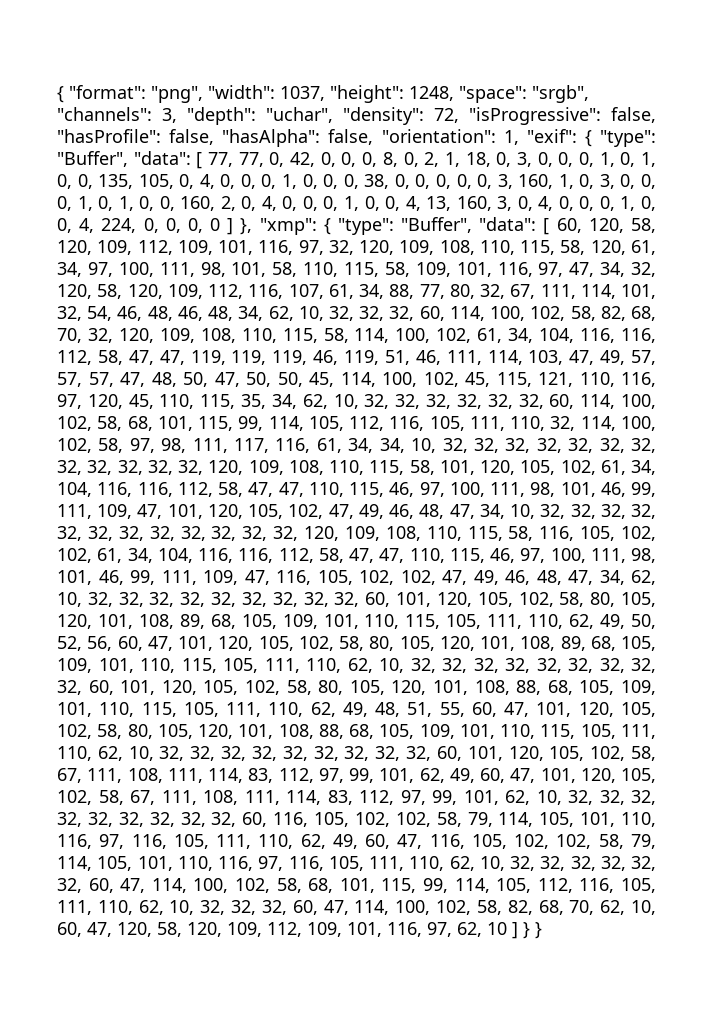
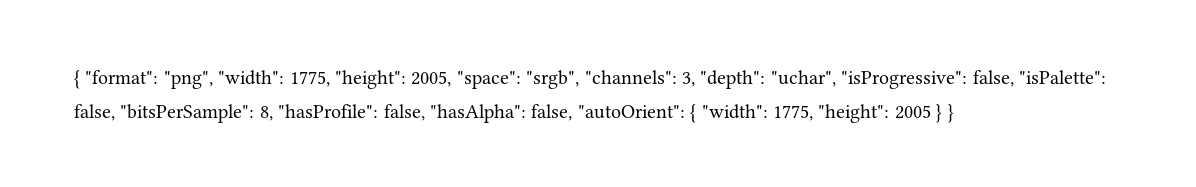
- { "format": "png", "width": 1037, "height": 1248, "space": "srgb", "channels": 3, "depth": "uchar", "density": 72, "isProgressive": false, "hasProfile": false, "hasAlpha": false, "orientation": 1, "exif": { "type": "Buffer", "data": [ 77, 77, 0, 42, 0, 0, 0, 8, 0, 2, 1, 18, 0, 3, 0, 0, 0, 1, 0, 1, 0, 0, 135, 105, 0, 4, 0, 0, 0, 1, 0, 0, 0, 38, 0, 0, 0, 0, 0, 3, 160, 1, 0, 3, 0, 0, 0, 1, 0, 1, 0, 0, 160, 2, 0, 4, 0, 0, 0, 1, 0, 0, 4, 13, 160, 3, 0, 4, 0, 0, 0, 1, 0, 0, 4, 224, 0, 0, 0, 0 ] }, "xmp": { "type": "Buffer", "data": [ 60, 120, 58, 120, 109, 112, 109, 101, 116, 97, 32, 120, 109, 108, 110, 115, 58, 120, 61, 34, 97, 100, 111, 98, 101, 58, 110, 115, 58, 109, 101, 116, 97, 47, 34, 32, 120, 58, 120, 109, 112, 116, 107, 61, 34, 88, 77, 80, 32, 67, 111, 114, 101, 32, 54, 46, 48, 46, 48, 34, 62, 10, 32, 32, 32, 60, 114, 100, 102, 58, 82, 68, 70, 32, 120, 109, 108, 110, 115, 58, 114, 100, 102, 61, 34, 104, 116, 116, 112, 58, 47, 47, 119, 119, 119, 46, 119, 51, 46, 111, 114, 103, 47, 49, 57, 57, 57, 47, 48, 50, 47, 50, 50, 45, 114, 100, 102, 45, 115, 121, 110, 116, 97, 120, 45, 110, 115, 35, 34, 62, 10, 32, 32, 32, 32, 32, 32, 60, 114, 100, 102, 58, 68, 101, 115, 99, 114, 105, 112, 116, 105, 111, 110, 32, 114, 100, 102, 58, 97, 98, 111, 117, 116, 61, 34, 34, 10, 32, 32, 32, 32, 32, 32, 32, 32, 32, 32, 32, 32, 120, 109, 108, 110, 115, 58, 101, 120, 105, 102, 61, 34, 104, 116, 116, 112, 58, 47, 47, 110, 115, 46, 97, 100, 111, 98, 101, 46, 99, 111, 109, 47, 101, 120, 105, 102, 47, 49, 46, 48, 47, 34, 10, 32, 32, 32, 32, 32, 32, 32, 32, 32, 32, 32, 32, 120, 109, 108, 110, 115, 58, 116, 105, 102, 102, 61, 34, 104, 116, 116, 112, 58, 47, 47, 110, 115, 46, 97, 100, 111, 98, 101, 46, 99, 111, 109, 47, 116, 105, 102, 102, 47, 49, 46, 48, 47, 34, 62, 10, 32, 32, 32, 32, 32, 32, 32, 32, 32, 60, 101, 120, 105, 102, 58, 80, 105, 120, 101, 108, 89, 68, 105, 109, 101, 110, 115, 105, 111, 110, 62, 49, 50, 52, 56, 60, 47, 101, 120, 105, 102, 58, 80, 105, 120, 101, 108, 89, 68, 105, 109, 101, 110, 115, 105, 111, 110, 62, 10, 32, 32, 32, 32, 32, 32, 32, 32, 32, 60, 101, 120, 105, 102, 58, 80, 105, 120, 101, 108, 88, 68, 105, 109, 101, 110, 115, 105, 111, 110, 62, 49, 48, 51, 55, 60, 47, 101, 120, 105, 102, 58, 80, 105, 120, 101, 108, 88, 68, 105, 109, 101, 110, 115, 105, 111, 110, 62, 10, 32, 32, 32, 32, 32, 32, 32, 32, 32, 60, 101, 120, 105, 102, 58, 67, 111, 108, 111, 114, 83, 112, 97, 99, 101, 62, 49, 60, 47, 101, 120, 105, 102, 58, 67, 111, 108, 111, 114, 83, 112, 97, 99, 101, 62, 10, 32, 32, 32, 32, 32, 32, 32, 32, 32, 60, 116, 105, 102, 102, 58, 79, 114, 105, 101, 110, 116, 97, 116, 105, 111, 110, 62, 49, 60, 47, 116, 105, 102, 102, 58, 79, 114, 105, 101, 110, 116, 97, 116, 105, 111, 110, 62, 10, 32, 32, 32, 32, 32, 32, 60, 47, 114, 100, 102, 58, 68, 101, 115, 99, 114, 105, 112, 116, 105, 111, 110, 62, 10, 32, 32, 32, 60, 47, 114, 100, 102, 58, 82, 68, 70, 62, 10, 60, 47, 120, 58, 120, 109, 112, 109, 101, 116, 97, 62, 10 ] } }
+ { "format": "png", "width": 1775, "height": 2005, "space": "srgb", "channels": 3, "depth": "uchar", "isProgressive": false, "isPalette": false, "bitsPerSample": 8, "hasProfile": false, "hasAlpha": false, "autoOrient": { "width": 1775, "height": 2005 } }

